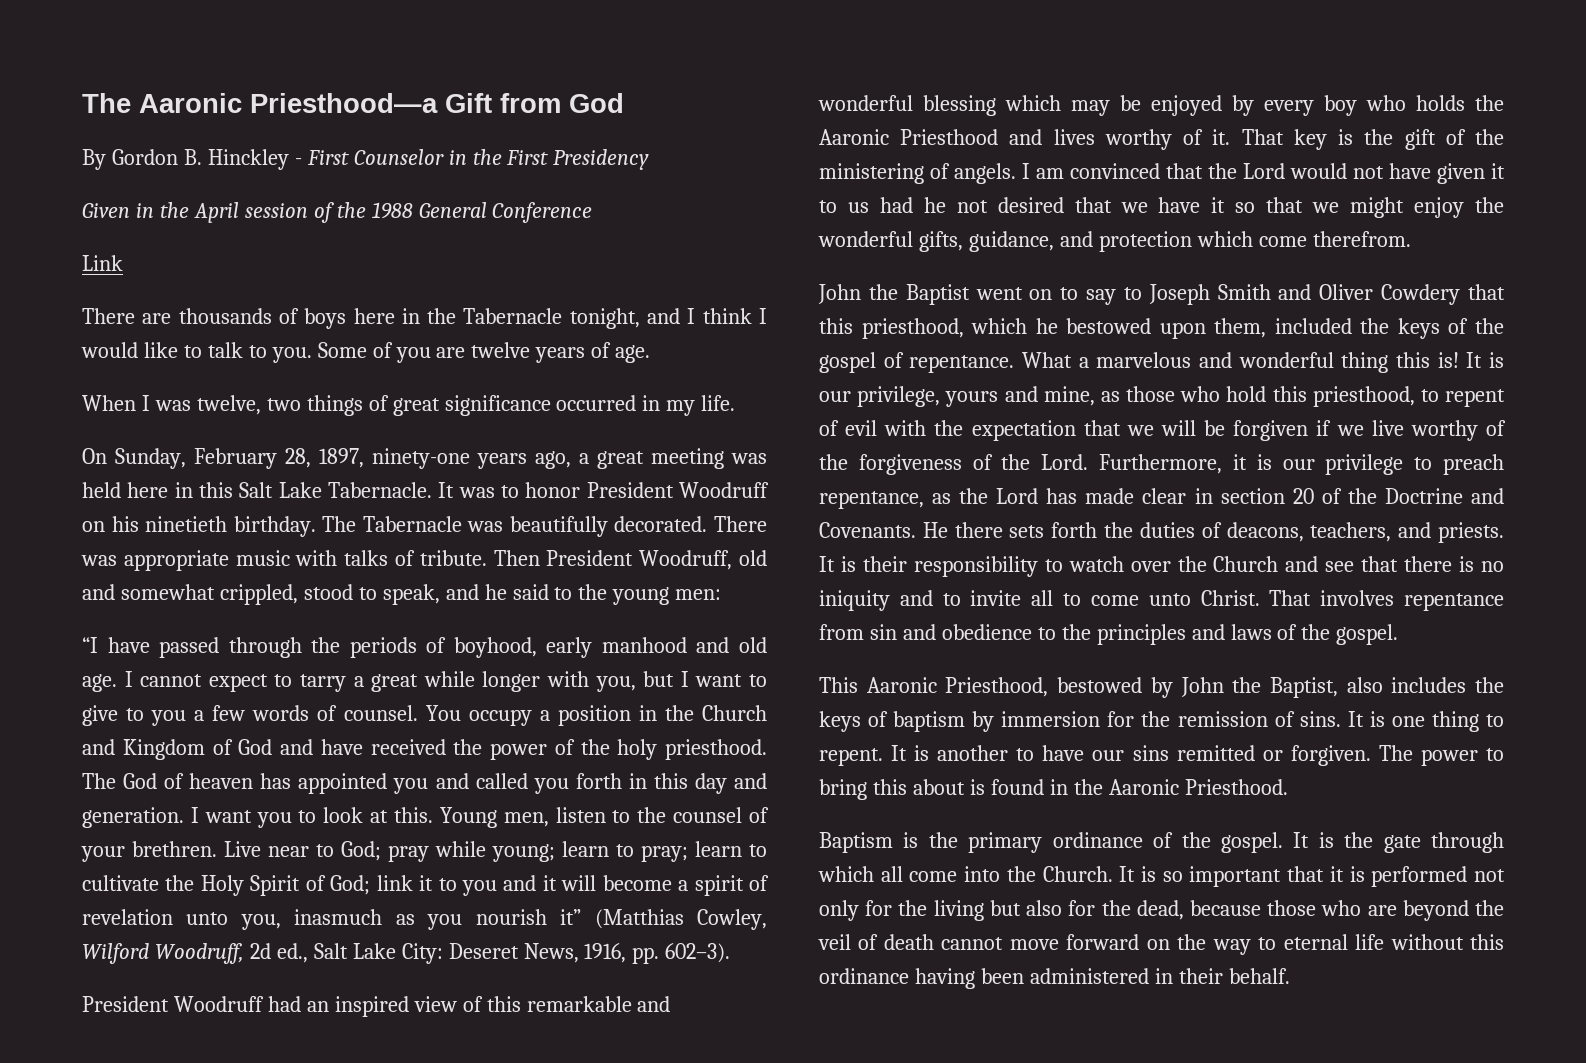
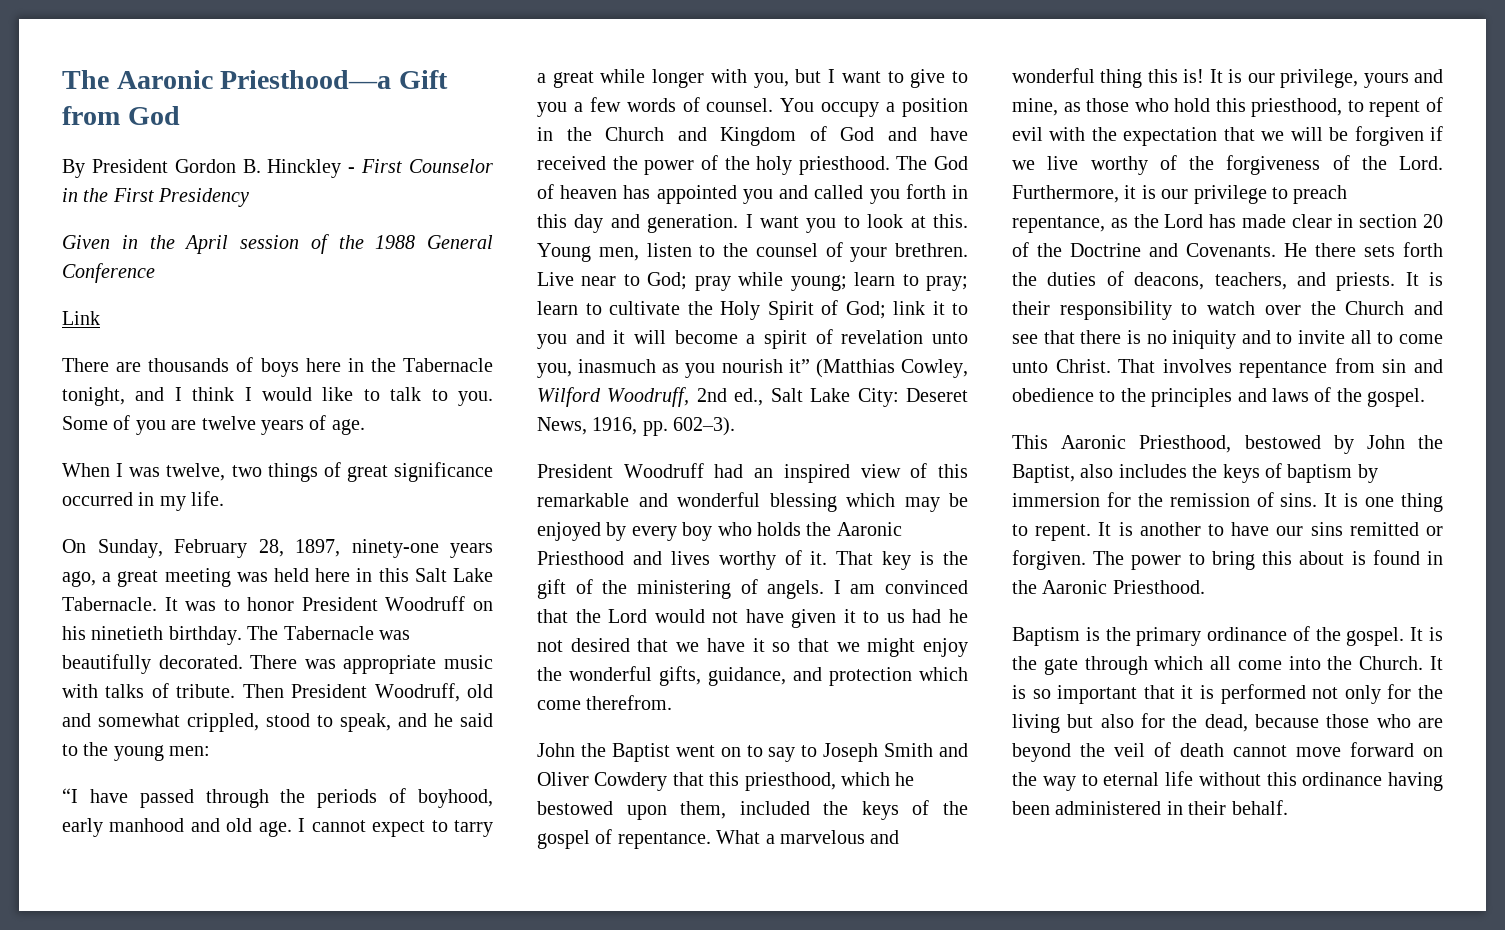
- By Gordon B. Hinckley - First Counselor in the First Presidency
+ By President Gordon B. Hinckley - First Counselor in the First Presidency
- Live near to God; pray while young; learn to pray; learn to cultivate the Holy Spirit of God; link it to you and it will become a spirit of revelation unto you, inasmuch as you nourish it” (Matthias Cowley, Wilford Woodruff, 2d ed., Salt Lake City: Deseret News, 1916, pp. 602–3).
+ Live near to God; pray while young; learn to pray; learn to cultivate the Holy Spirit of God; link it to you and it will become a spirit of revelation unto you, inasmuch as you nourish it” (Matthias Cowley, Wilford Woodruff, 2nd ed., Salt Lake City: Deseret News, 1916, pp. 602–3).

